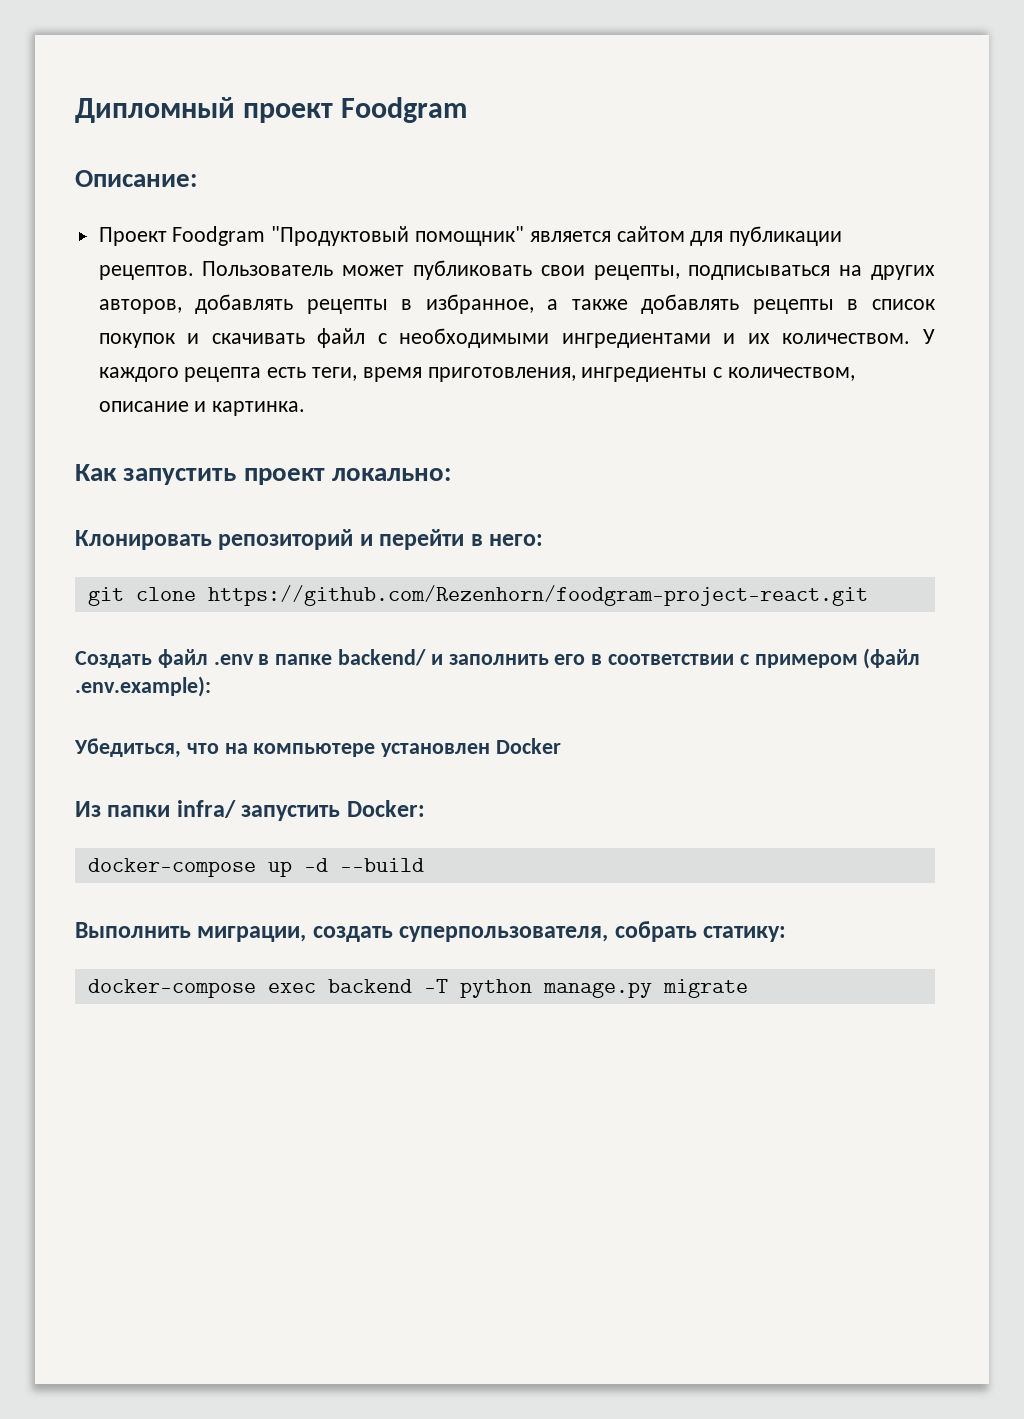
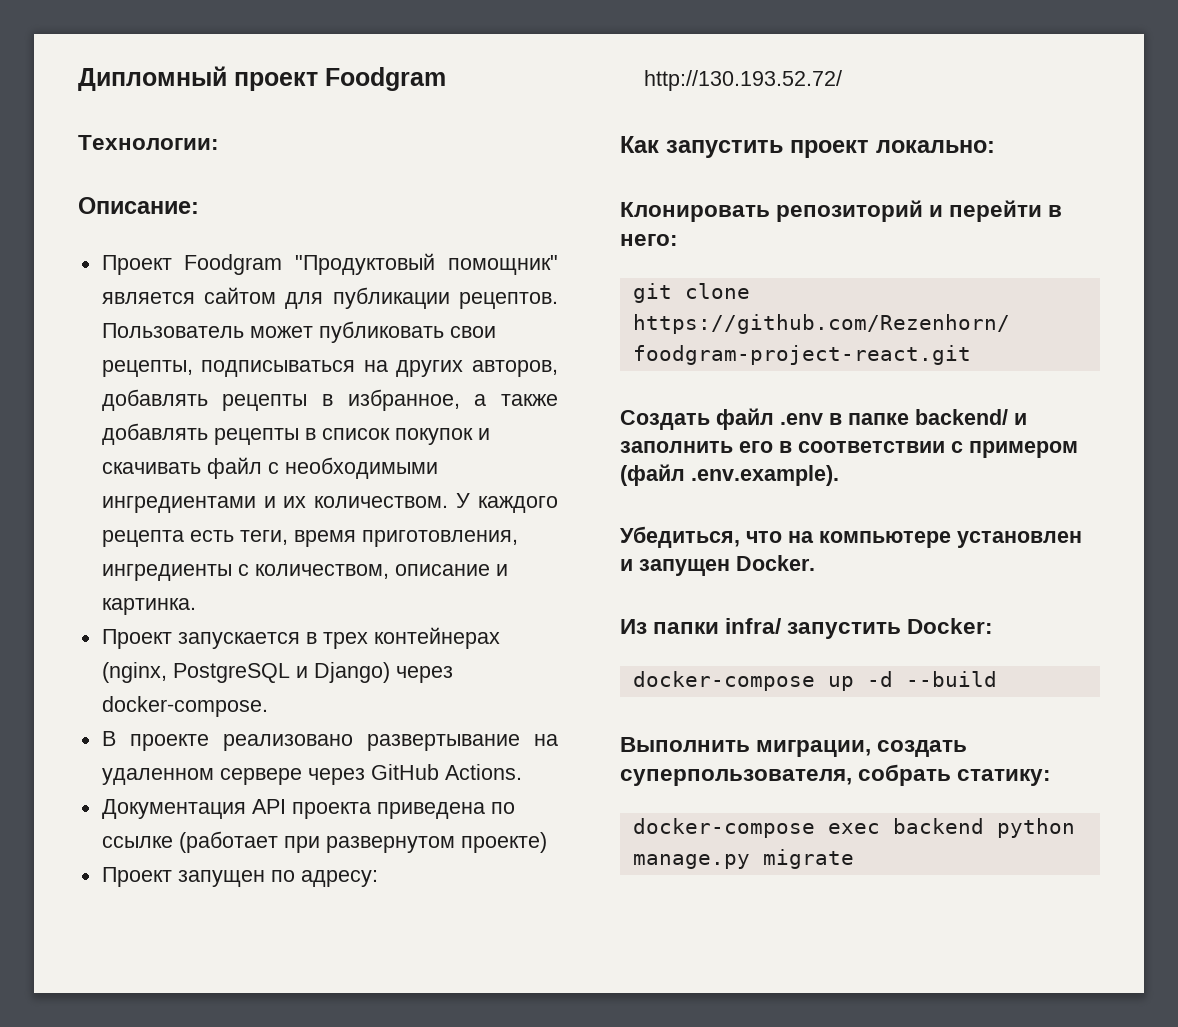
+ Технологии:
+ Проект запускается в трех контейнерах (nginx, PostgreSQL и Django) через docker-compose.
+ В проекте реализовано развертывание на удаленном сервере через GitHub Actions.
+ Документация API проекта приведена по ссылке (работает при развернутом проекте)
+ Проект запущен по адресу: http://130.193.52.72/
- Создать файл .env в папке backend/ и заполнить его в соответствии с примером (файл .env.example):
+ Создать файл .env в папке backend/ и заполнить его в соответствии с примером (файл .env.example).
- Убедиться, что на компьютере установлен Docker
+ Убедиться, что на компьютере установлен и запущен Docker.
- docker-compose exec backend -T python manage.py migrate
+ docker-compose exec backend python manage.py migrate

